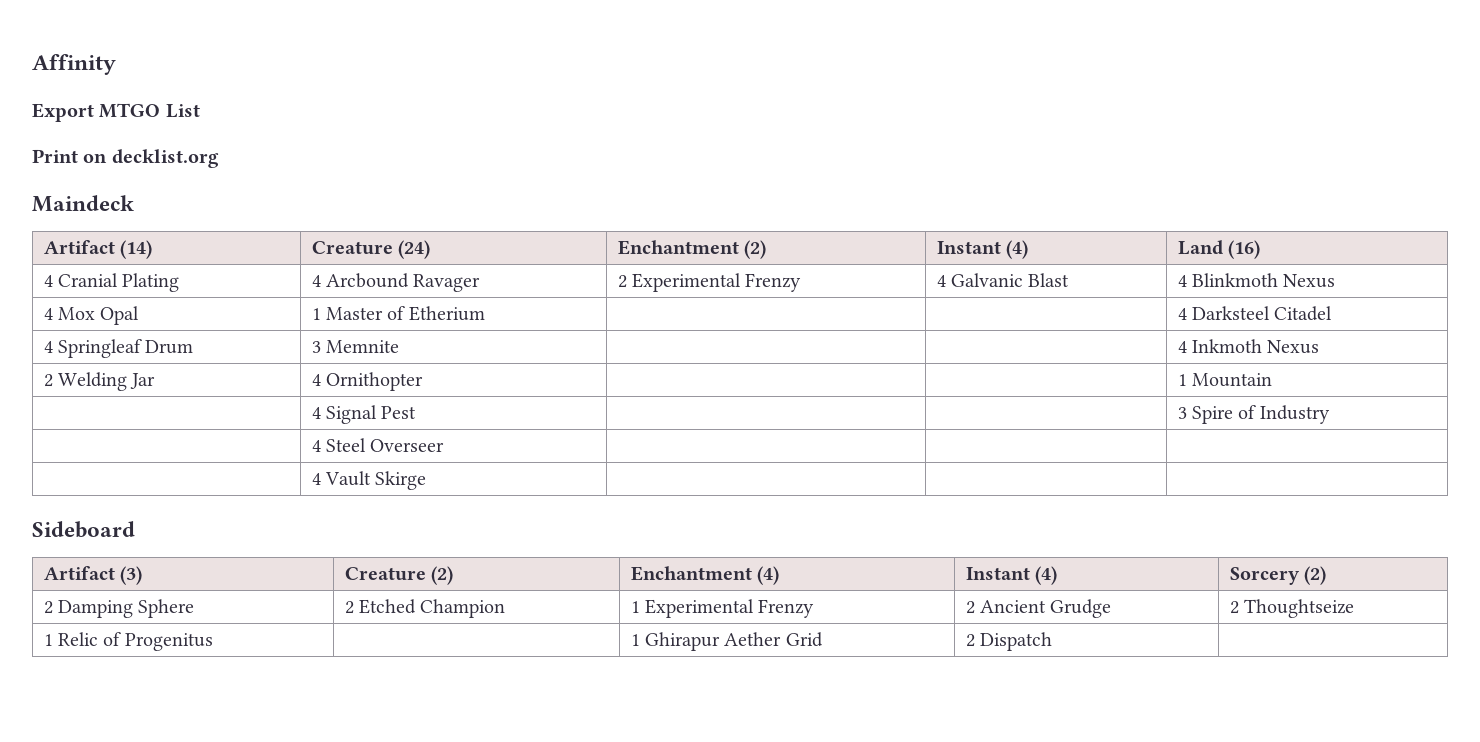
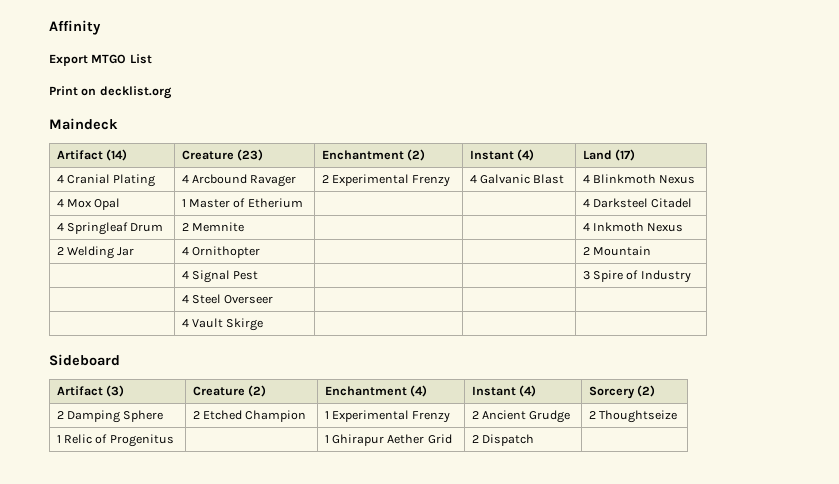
- Artifact (14) | Creature (24) | Enchantment (2) | Instant (4) | Land (16)
+ Artifact (14) | Creature (23) | Enchantment (2) | Instant (4) | Land (17)
- 4 Springleaf Drum | 3 Memnite | | | 4 Inkmoth Nexus
+ 4 Springleaf Drum | 2 Memnite | | | 4 Inkmoth Nexus
- 2 Welding Jar | 4 Ornithopter | | | 1 Mountain
+ 2 Welding Jar | 4 Ornithopter | | | 2 Mountain

